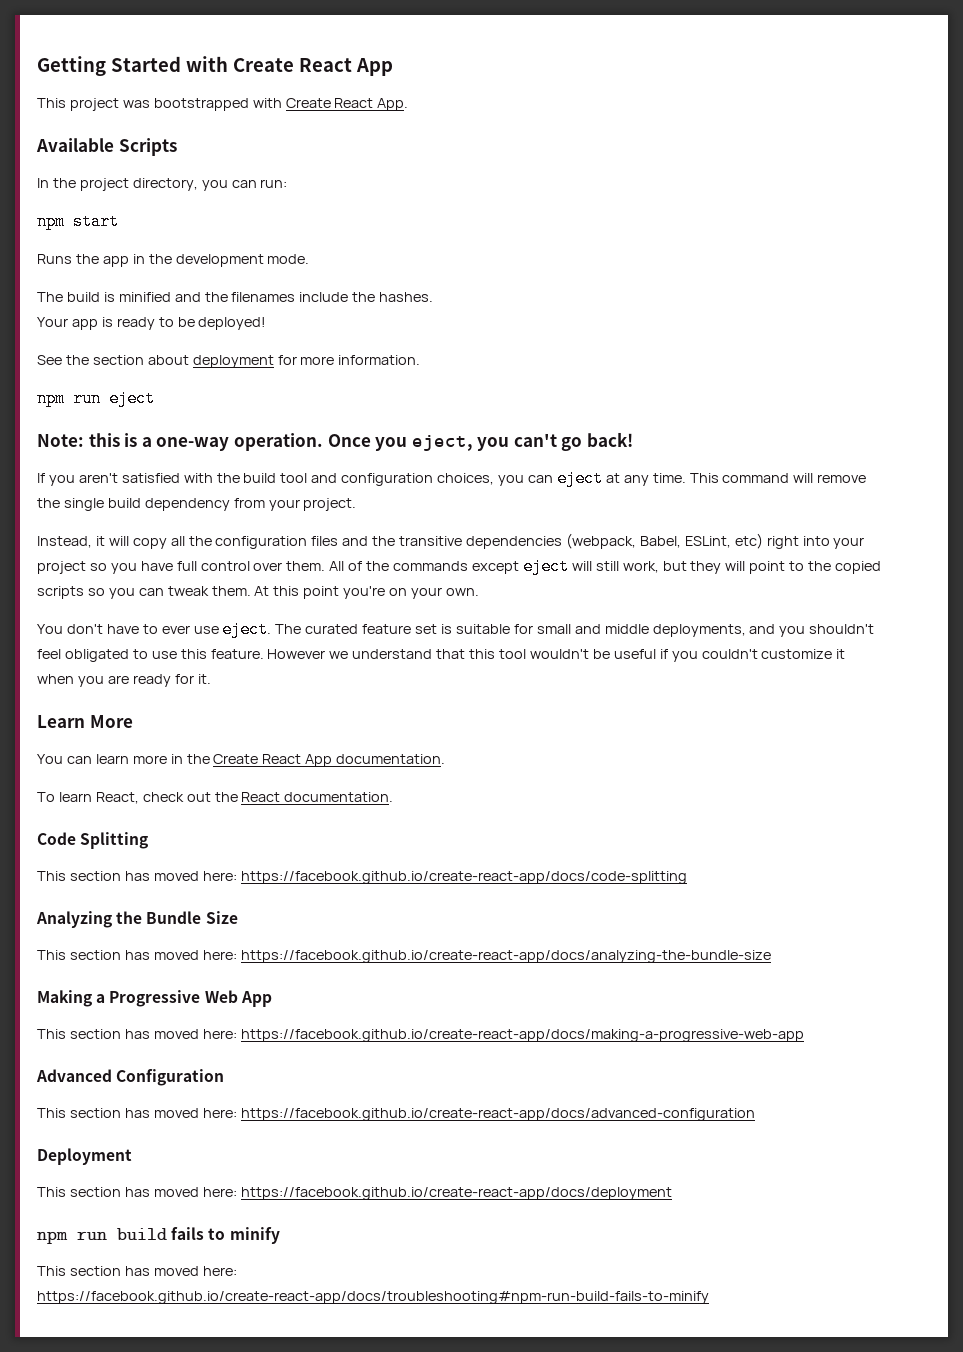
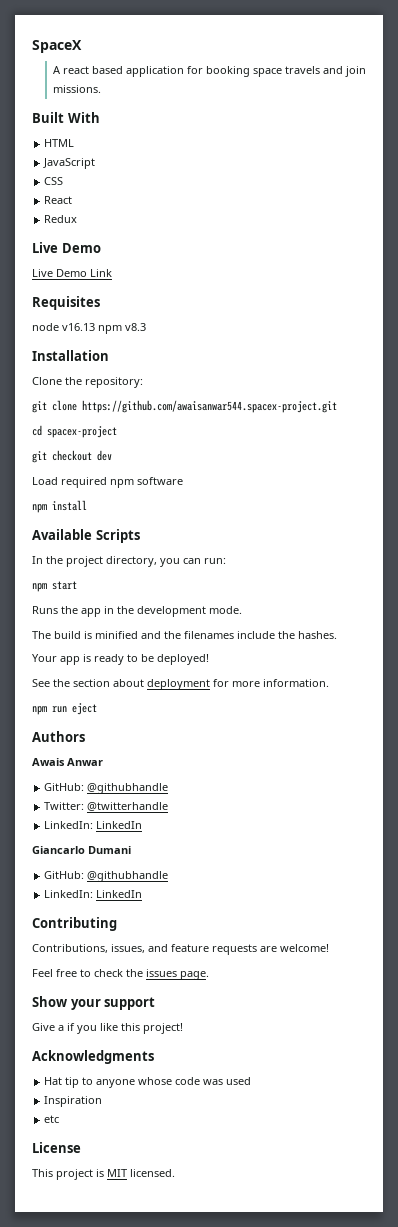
- Getting Started with Create React App
- This project was bootstrapped with Create React App.
+ SpaceX
+ A react based application for booking space travels and join missions.
+ Built With
+ HTML
+ JavaScript
+ CSS
+ React
+ Redux
+ Live Demo
+ Live Demo Link
+ Requisites
+ node v16.13 npm v8.3
+ Installation
+ Clone the repository:
+ git clone https://github.com/awaisanwar544.spacex-project.git
+ cd spacex-project
+ git checkout dev
+ Load required npm software
+ npm install
- Note: this is a one-way operation. Once you eject, you can't go back!
- If you aren't satisfied with the build tool and configuration choices, you can eject at any time. This command will remove the single build dependency from your project.
- Instead, it will copy all the configuration files and the transitive dependencies (webpack, Babel, ESLint, etc) right into your project so you have full control over them. All of the commands except eject will still work, but they will point to the copied scripts so you can tweak them. At this point you're on your own.
- You don't have to ever use eject. The curated feature set is suitable for small and middle deployments, and you shouldn't feel obligated to use this feature. However we understand that this tool wouldn't be useful if you couldn't customize it when you are ready for it.
- Learn More
- You can learn more in the Create React App documentation.
- To learn React, check out the React documentation.
- Code Splitting
- This section has moved here: https://facebook.github.io/create-react-app/docs/code-splitting
- Analyzing the Bundle Size
- This section has moved here: https://facebook.github.io/create-react-app/docs/analyzing-the-bundle-size
- Making a Progressive Web App
- This section has moved here: https://facebook.github.io/create-react-app/docs/making-a-progressive-web-app
- Advanced Configuration
- This section has moved here: https://facebook.github.io/create-react-app/docs/advanced-configuration
- Deployment
- This section has moved here: https://facebook.github.io/create-react-app/docs/deployment
- npm run build fails to minify
- This section has moved here: https://facebook.github.io/create-react-app/docs/troubleshooting#npm-run-build-fails-to-minify
+ Authors
+ Awais Anwar
+ GitHub: @githubhandle
+ Twitter: @twitterhandle
+ LinkedIn: LinkedIn
+ Giancarlo Dumani
+ GitHub: @githubhandle
+ LinkedIn: LinkedIn
+ Contributing
+ Contributions, issues, and feature requests are welcome!
+ Feel free to check the issues page.
+ Show your support
+ Give a if you like this project!
+ Acknowledgments
+ Hat tip to anyone whose code was used
+ Inspiration
+ etc
+ License
+ This project is MIT licensed.

